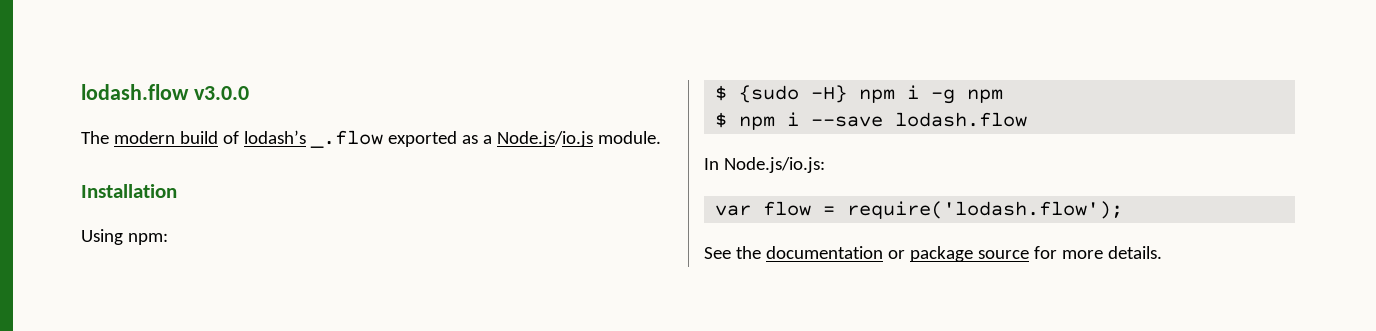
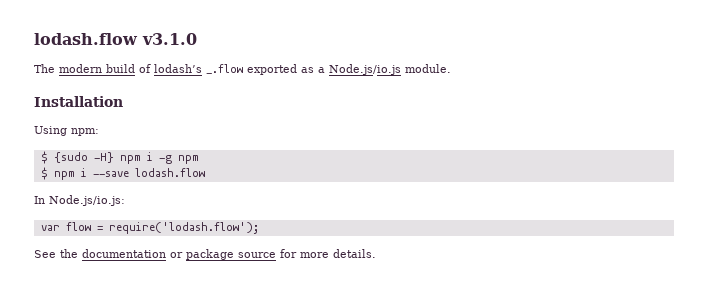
- lodash.flow v3.0.0
+ lodash.flow v3.1.0

